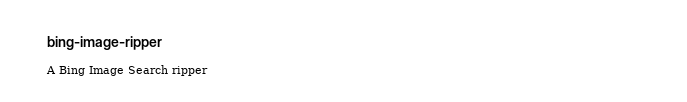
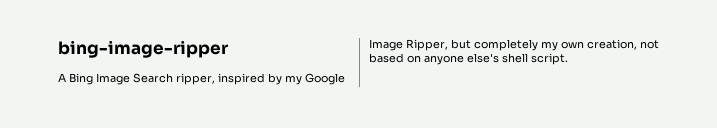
- A Bing Image Search ripper
+ A Bing Image Search ripper, inspired by my Google Image Ripper, but completely my own creation, not based on anyone else's shell script.

